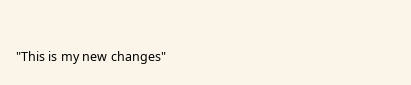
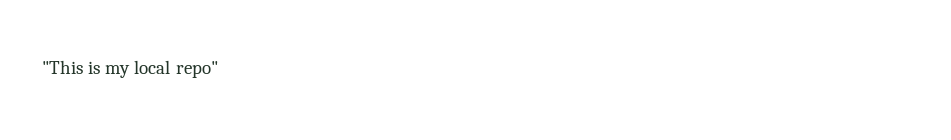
- "This is my new changes"
+ "This is my local repo"

